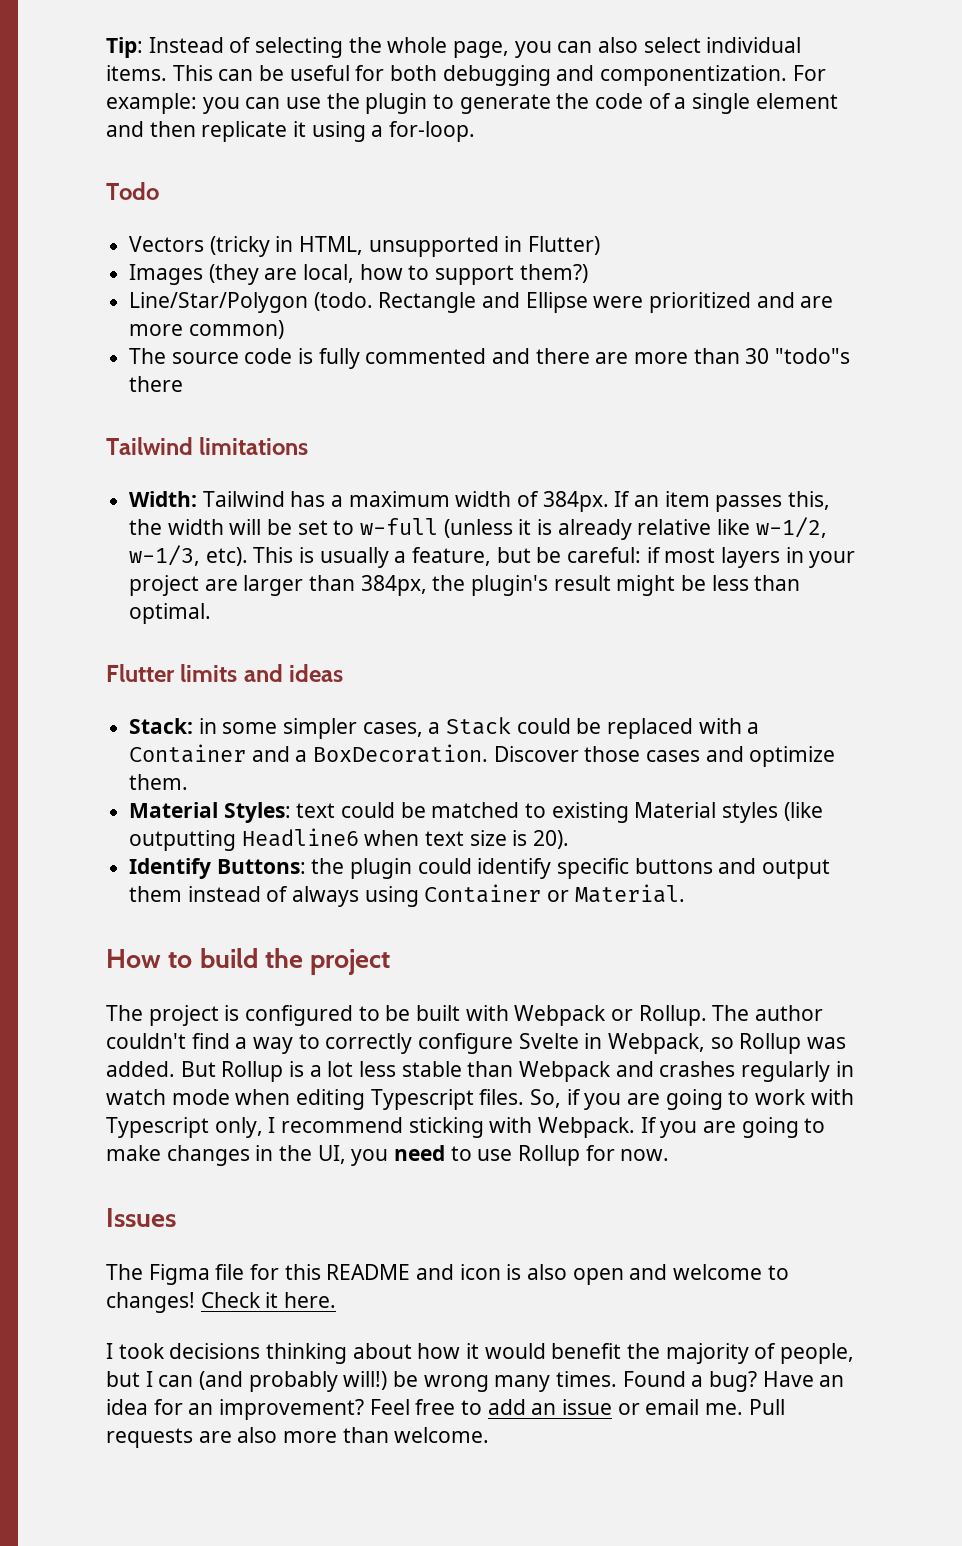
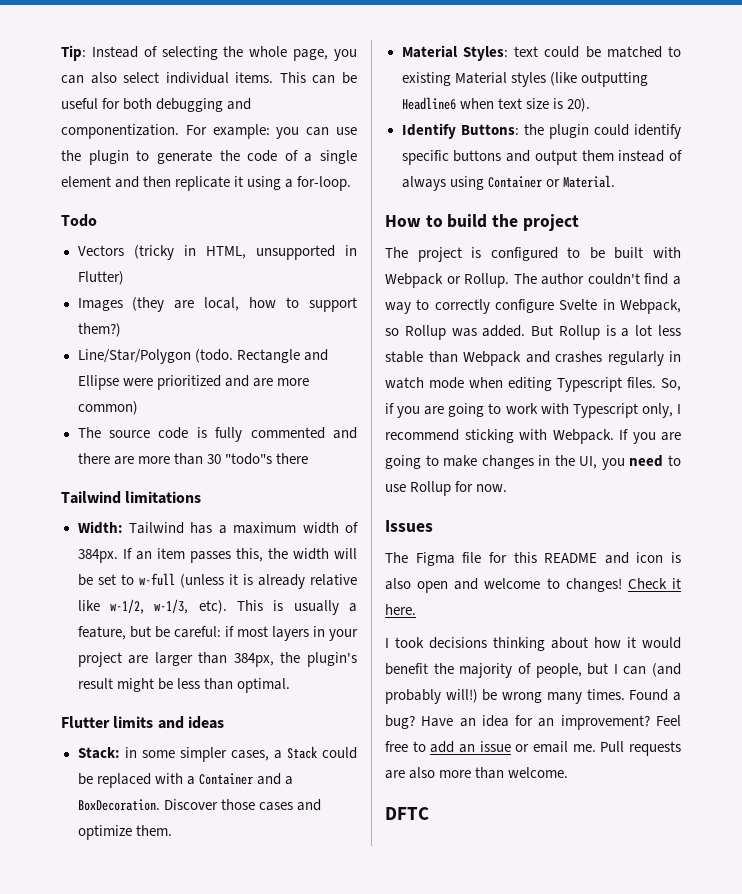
+ DFTC

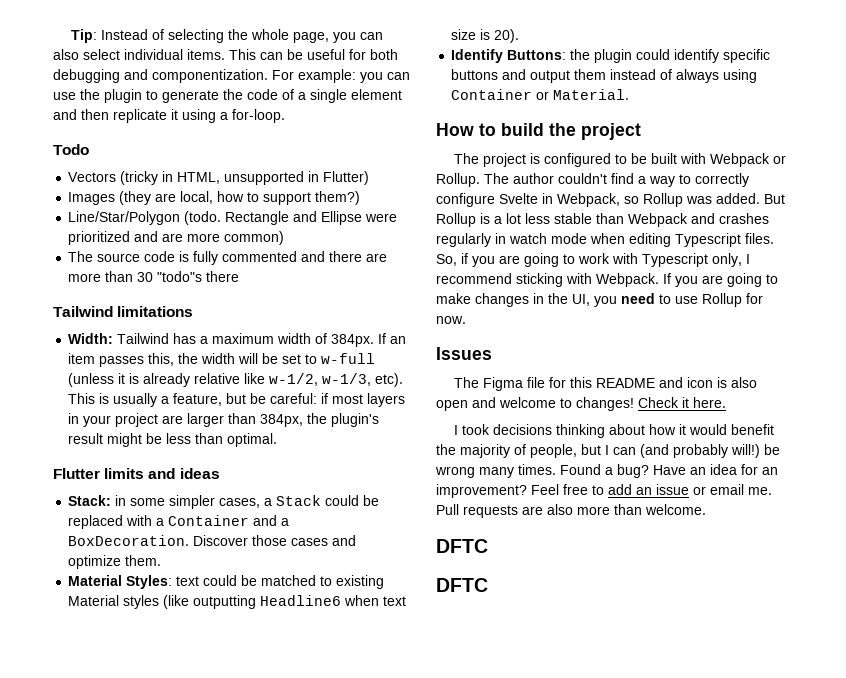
  Pull requests are also more than welcome.
+ DFTC

